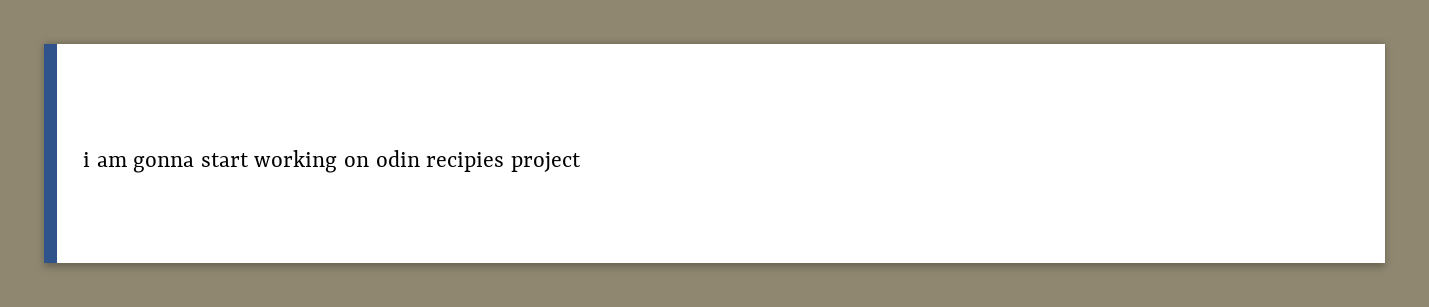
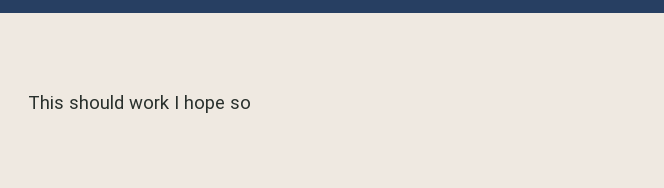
- i am gonna start working on odin recipies project
+ This should work I hope so

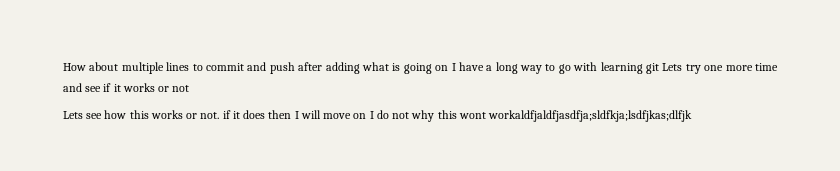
- This should work I hope so
+ How about multiple lines to commit and push after adding what is going on I have a long way to go with learning git Lets try one more time and see if it works or not
+ Lets see how this works or not. if it does then I will move on I do not why this wont workaldfjaldfjasdfja;sldfkja;lsdfjkas;dlfjk

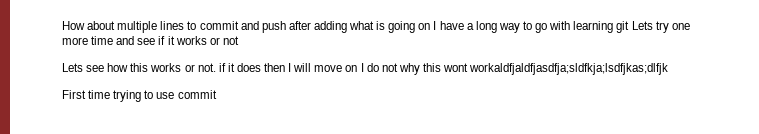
+ First time trying to use commit

